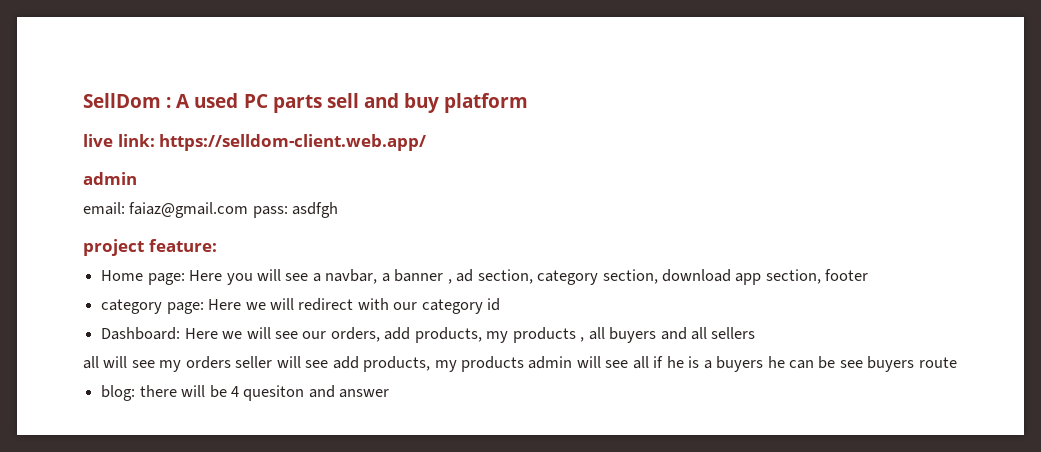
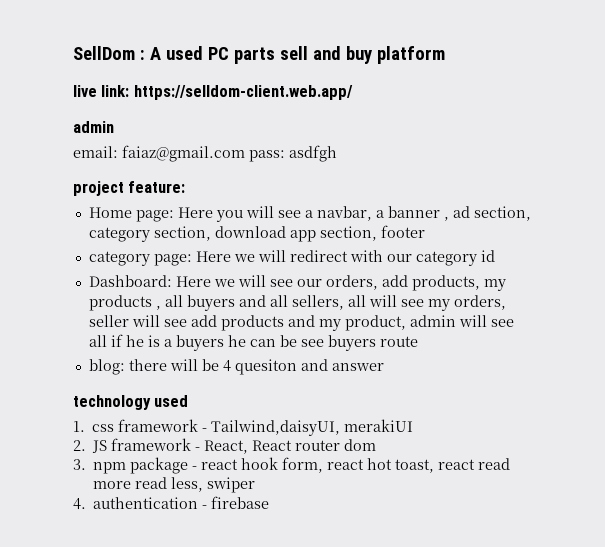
- Dashboard: Here we will see our orders, add products, my products , all buyers and all sellers
- all will see my orders seller will see add products, my products admin will see all if he is a buyers he can be see buyers route
+ Dashboard: Here we will see our orders, add products, my products , all buyers and all sellers, all will see my orders, seller will see add products and my product, admin will see all if he is a buyers he can be see buyers route
+ technology used
+ 1. css framework - Tailwind,daisyUI, merakiUI
+ 2. JS framework - React, React router dom
+ 3. npm package - react hook form, react hot toast, react read more read less, swiper
+ 4. authentication - firebase

